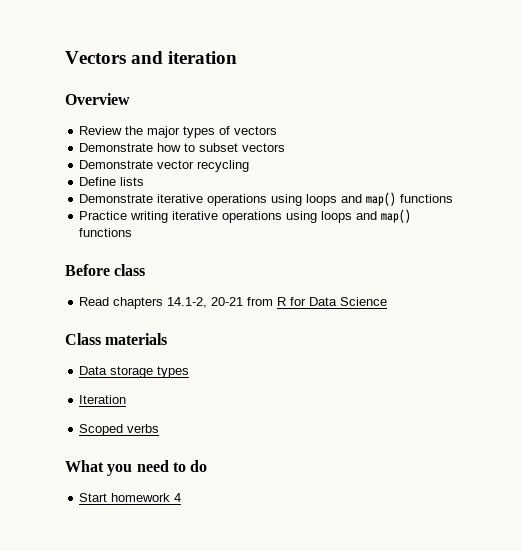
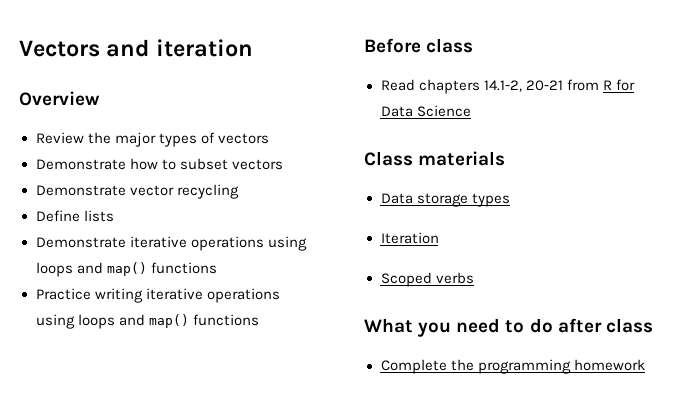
- What you need to do
- Start homework 4
+ What you need to do after class
+ Complete the programming homework

